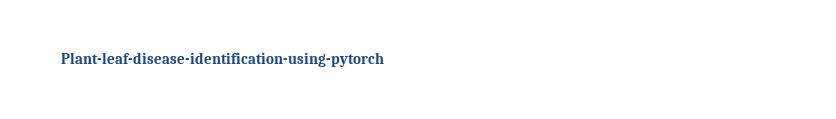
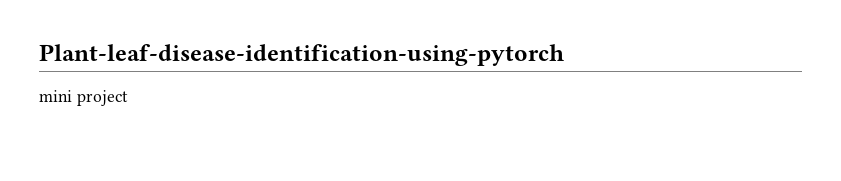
+ mini project

